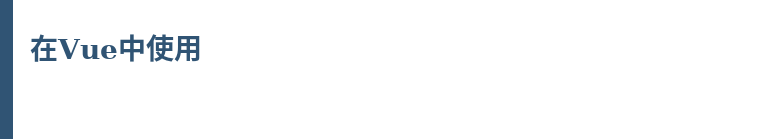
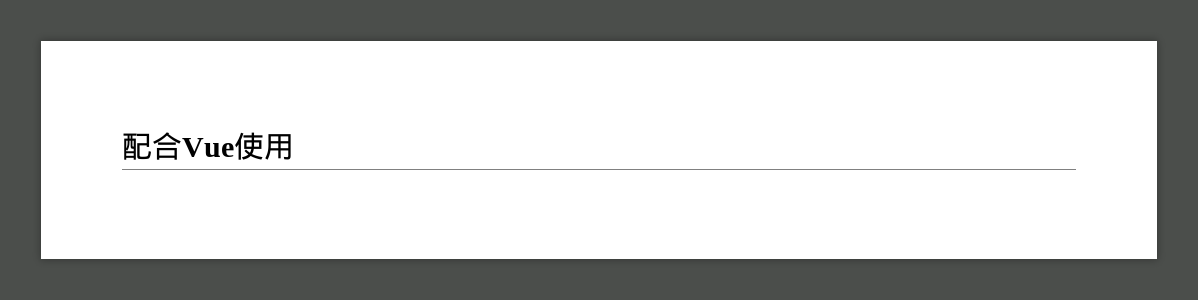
- 在Vue中使用
+ 配合Vue使用

